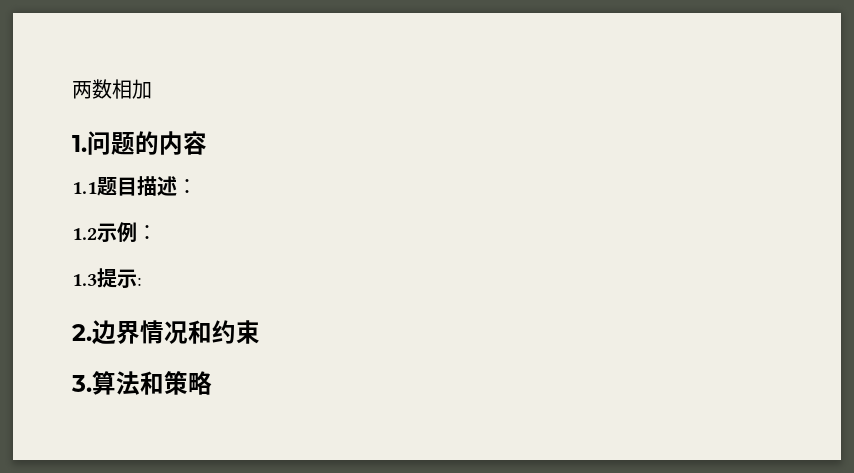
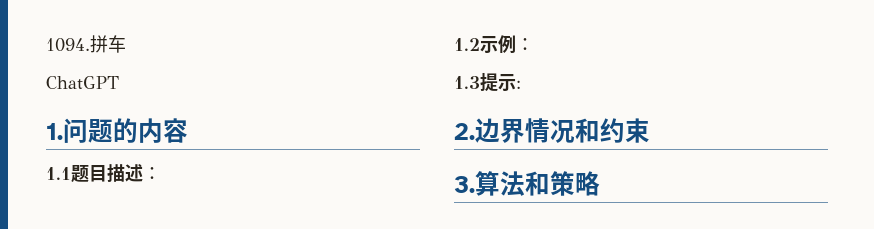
- 两数相加
+ 1094.拼车
+ ChatGPT

